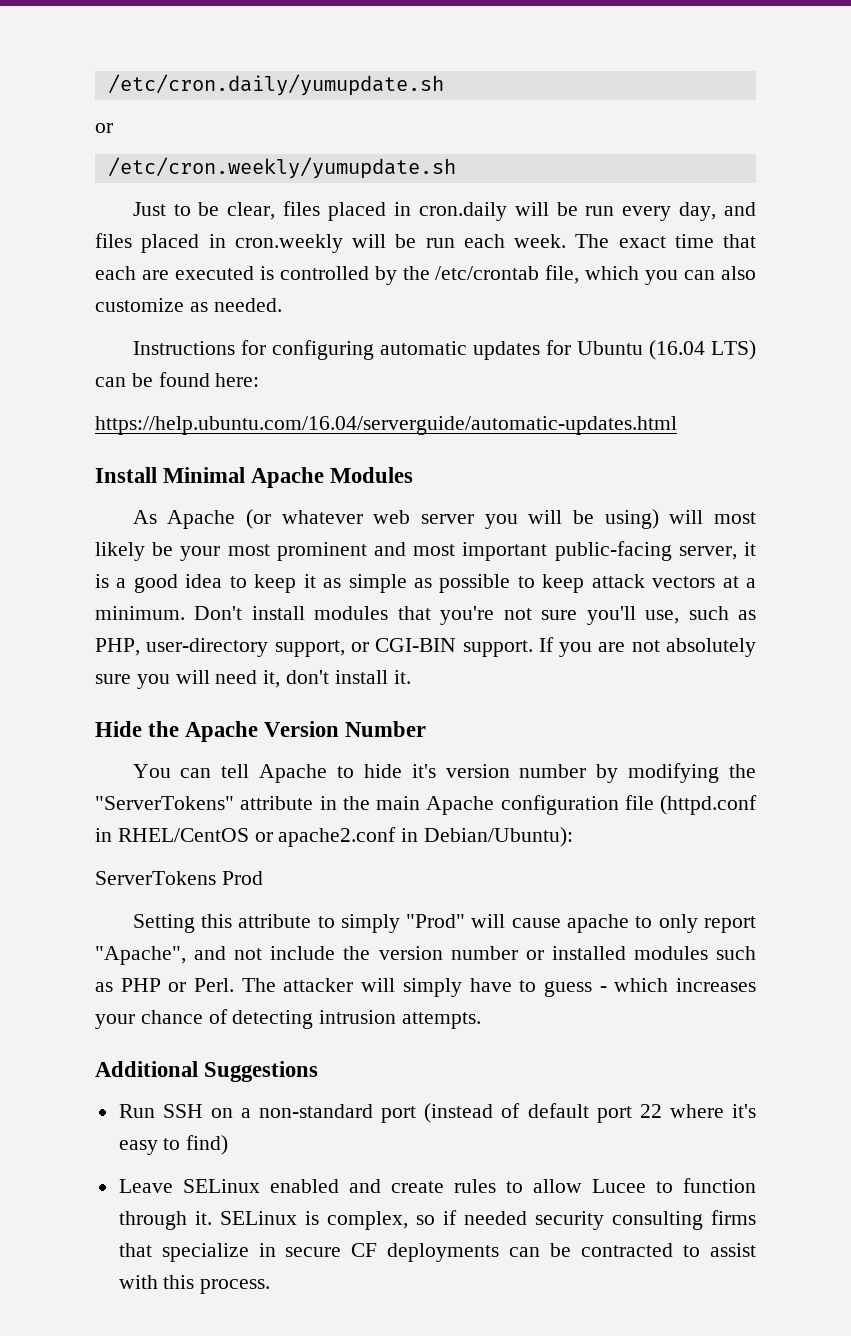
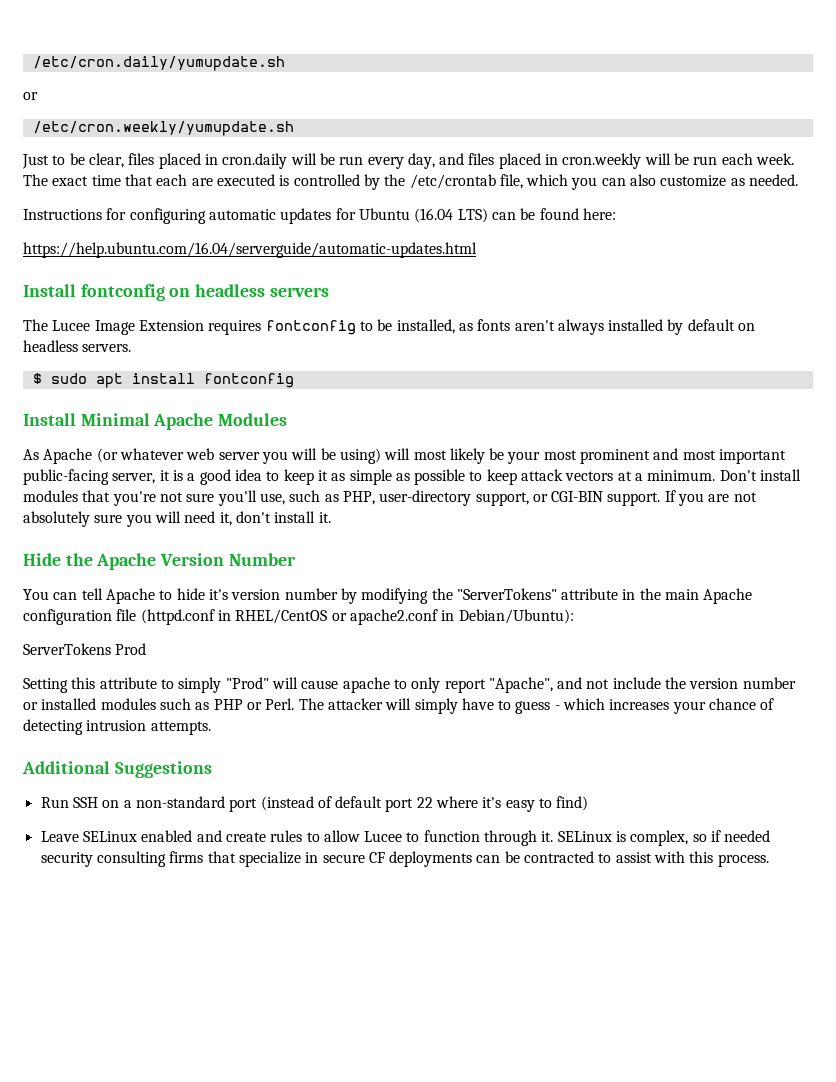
+ Install fontconfig on headless servers
+ The Lucee Image Extension requires fontconfig to be installed, as fonts aren't always installed by default on headless servers.
+ $ sudo apt install fontconfig

